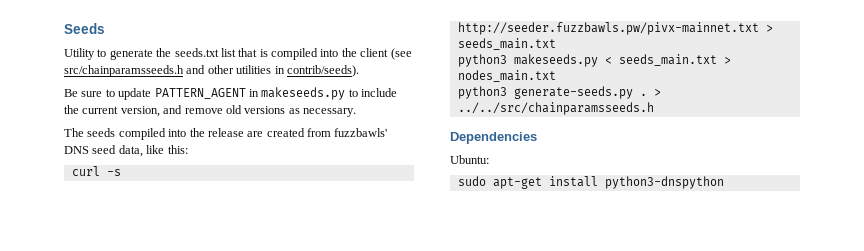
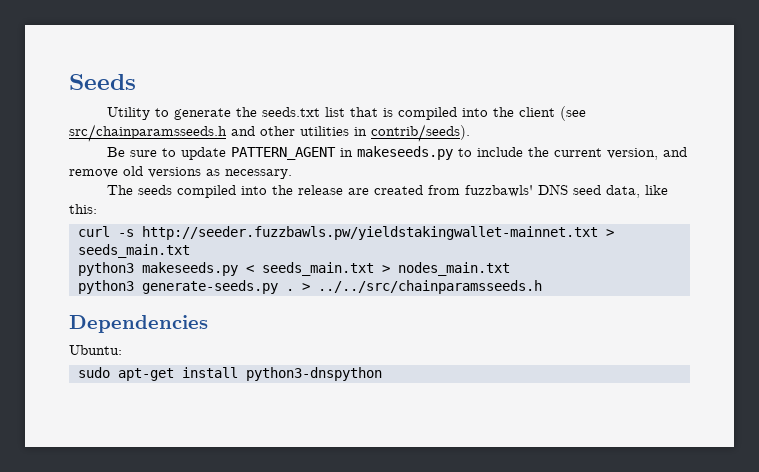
- curl -s http://seeder.fuzzbawls.pw/pivx-mainnet.txt > seeds_main.txt
+ curl -s http://seeder.fuzzbawls.pw/yieldstakingwallet-mainnet.txt > seeds_main.txt

